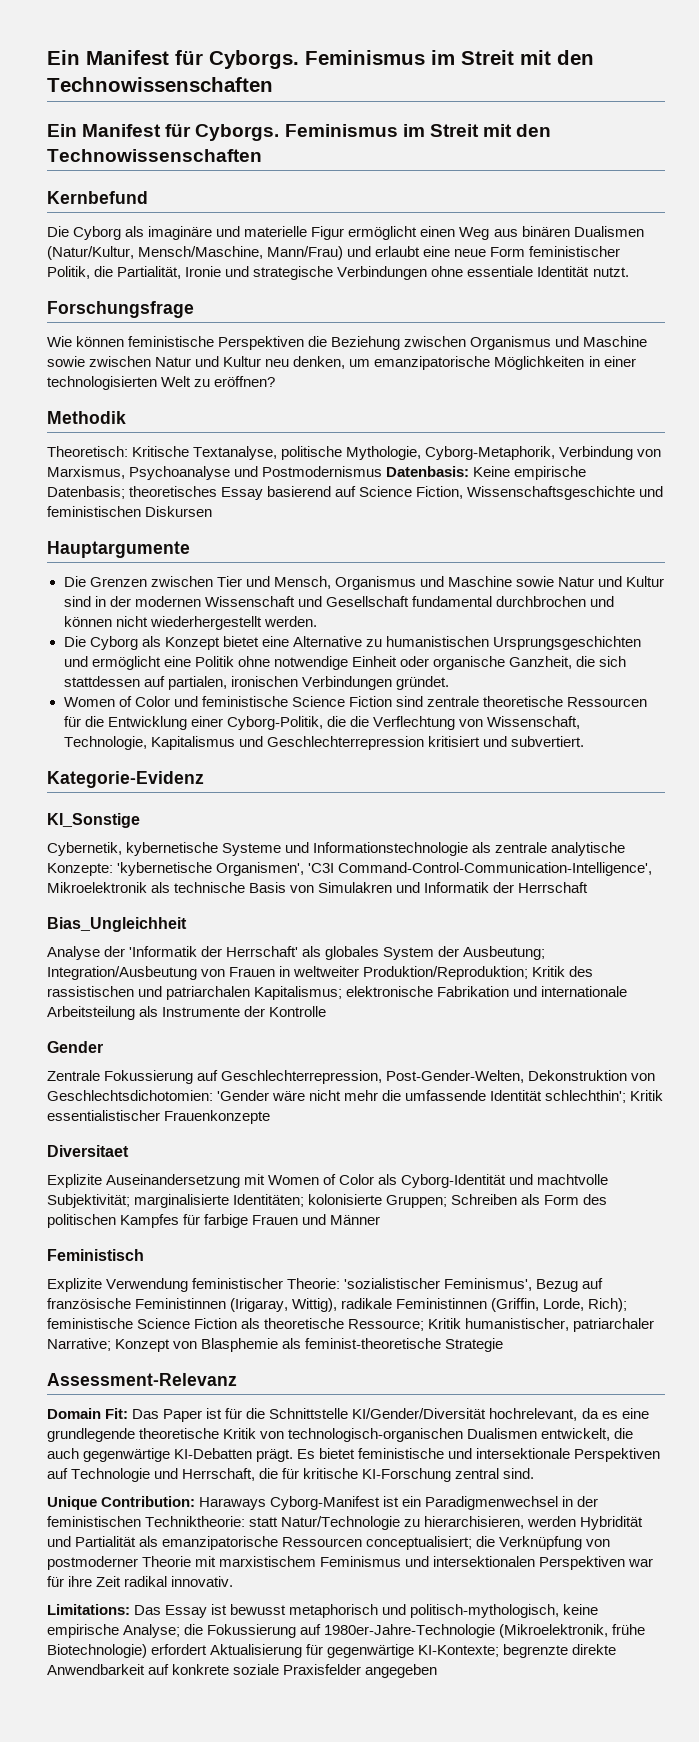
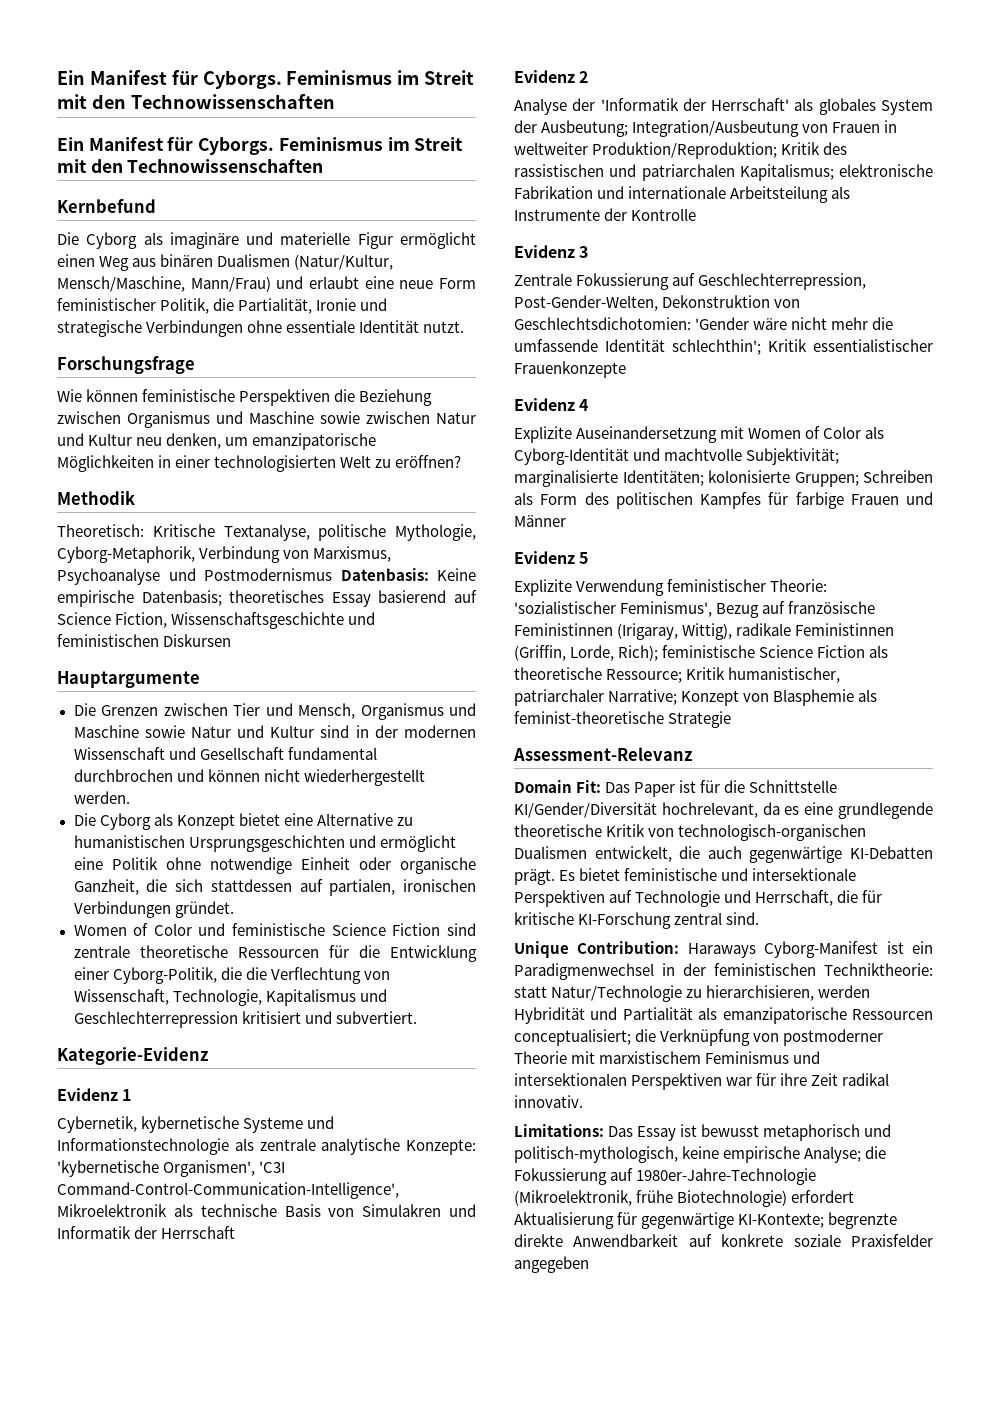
- KI_Sonstige
+ Evidenz 1
- Bias_Ungleichheit
+ Evidenz 2
- Gender
+ Evidenz 3
- Diversitaet
+ Evidenz 4
- Feministisch
+ Evidenz 5

